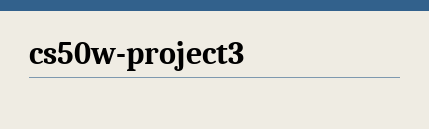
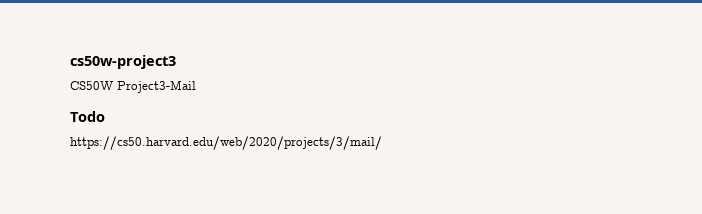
+ CS50W Project3-Mail
+ Todo
+ https://cs50.harvard.edu/web/2020/projects/3/mail/

